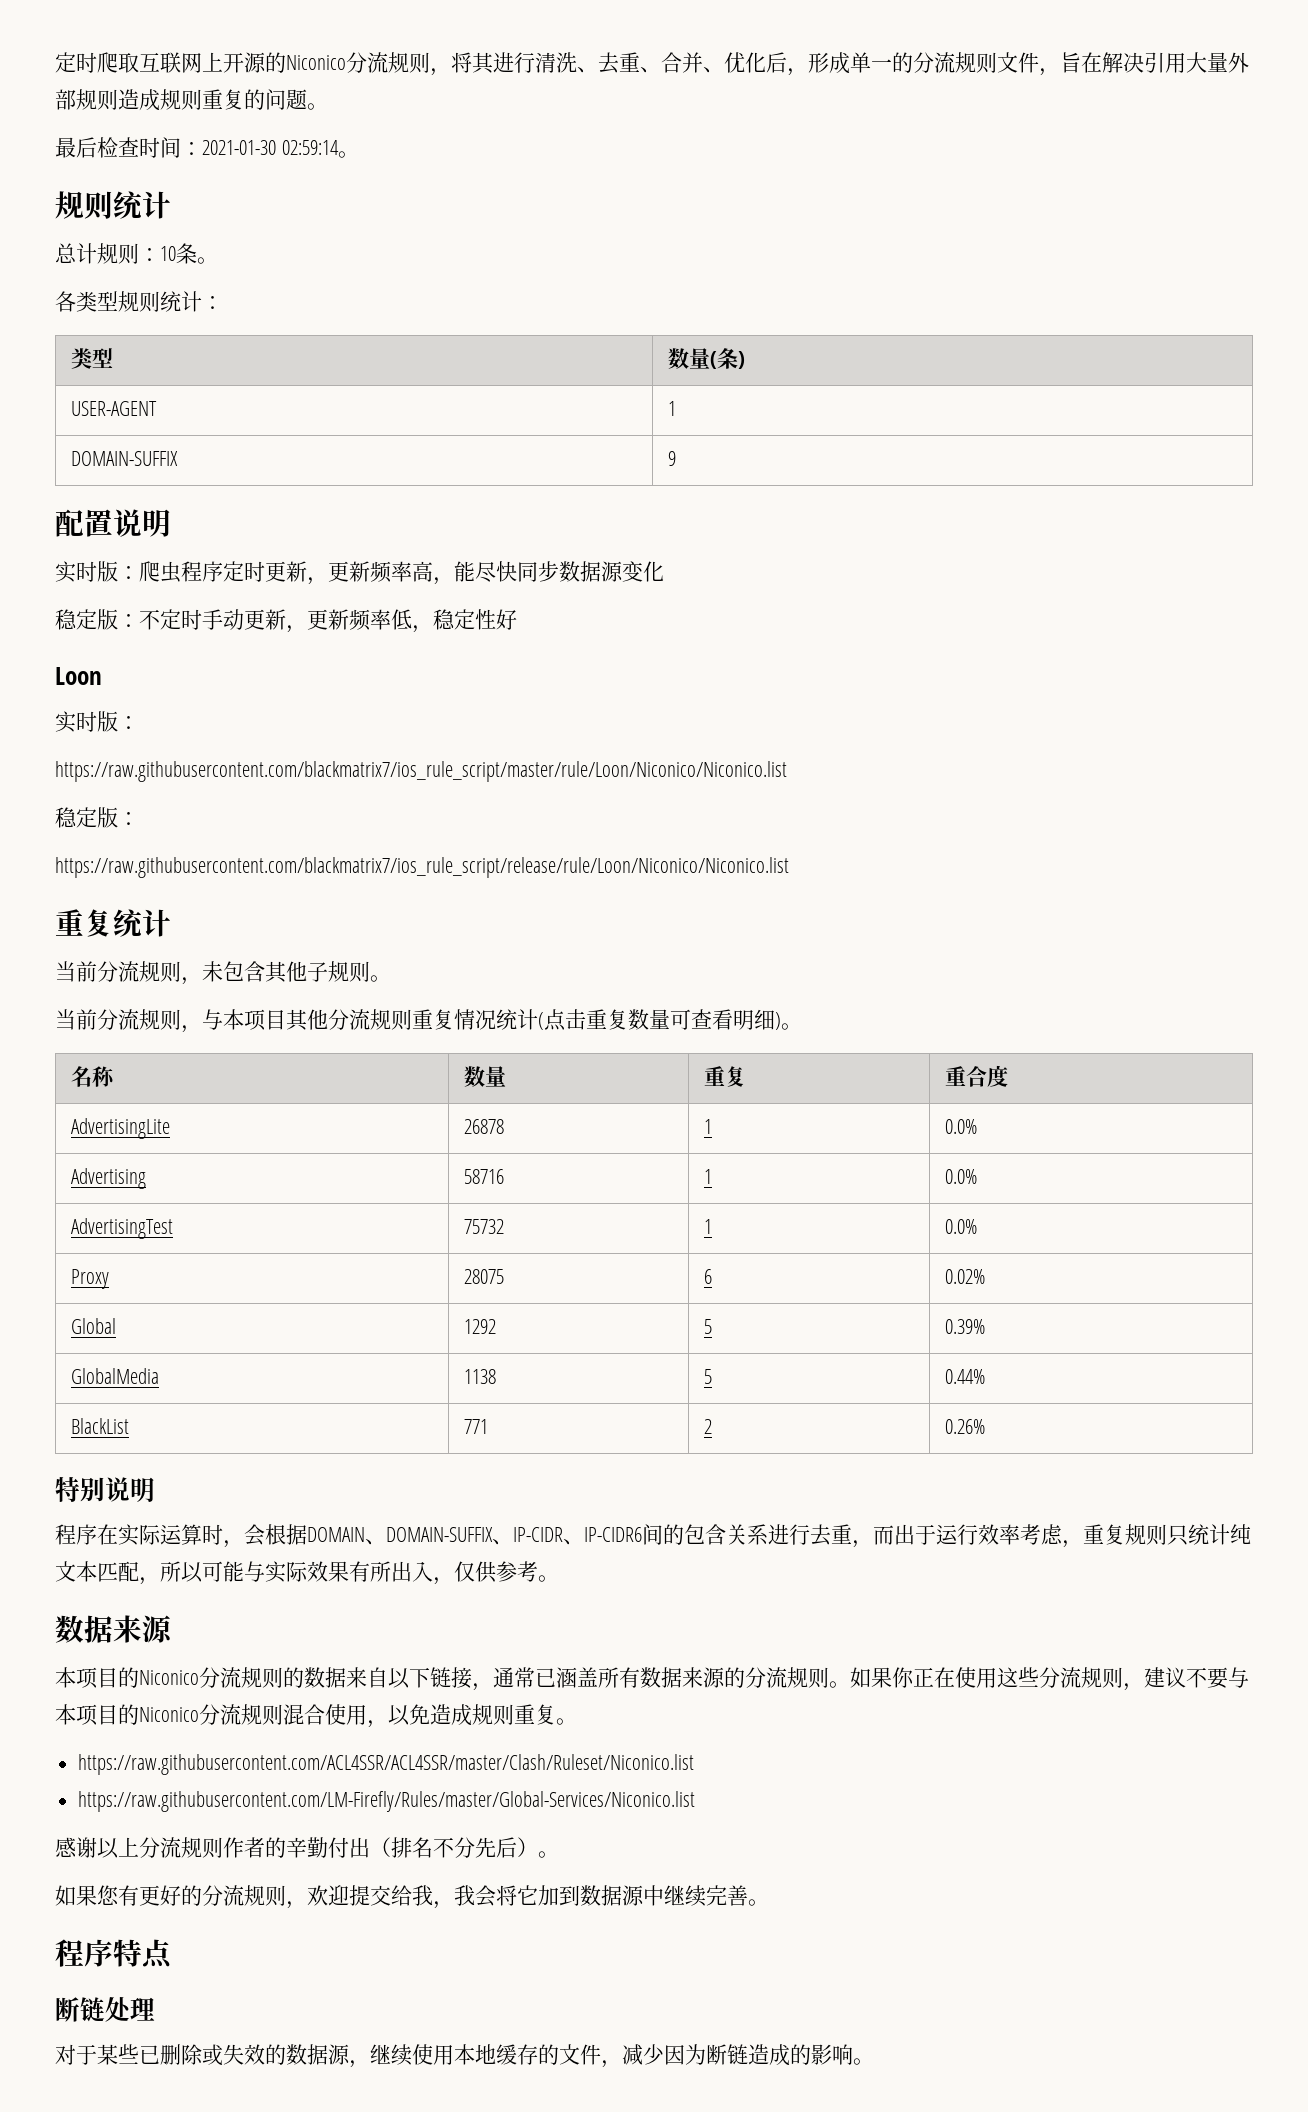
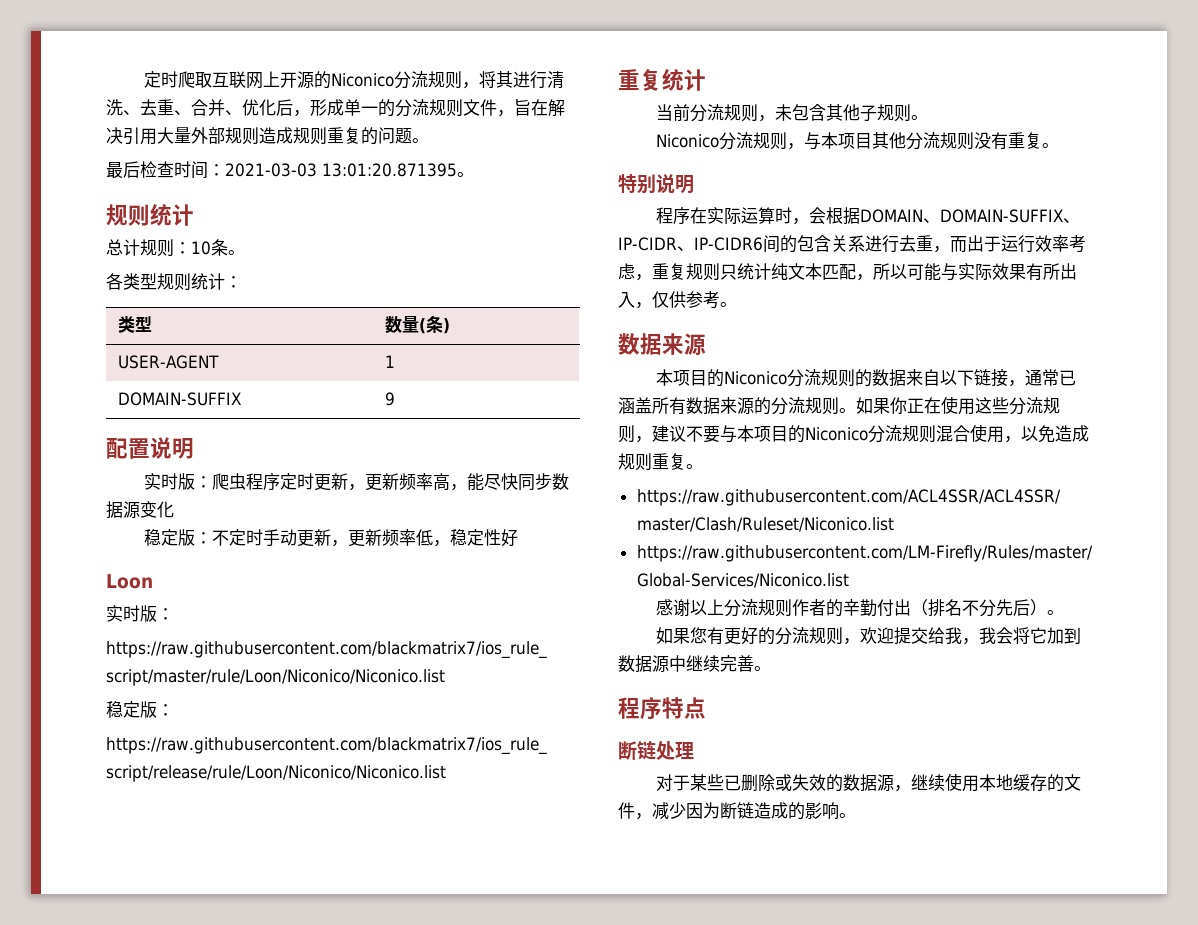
- 最后检查时间：2021-01-30 02:59:14。
+ 最后检查时间：2021-03-03 13:01:20.871395。
- 当前分流规则，与本项目其他分流规则重复情况统计(点击重复数量可查看明细)。
- 名称 | 数量 | 重复 | 重合度
- AdvertisingLite | 26878 | 1 | 0.0%
- Advertising | 58716 | 1 | 0.0%
- AdvertisingTest | 75732 | 1 | 0.0%
- Proxy | 28075 | 6 | 0.02%
- Global | 1292 | 5 | 0.39%
- GlobalMedia | 1138 | 5 | 0.44%
- BlackList | 771 | 2 | 0.26%
+ Niconico分流规则，与本项目其他分流规则没有重复。

